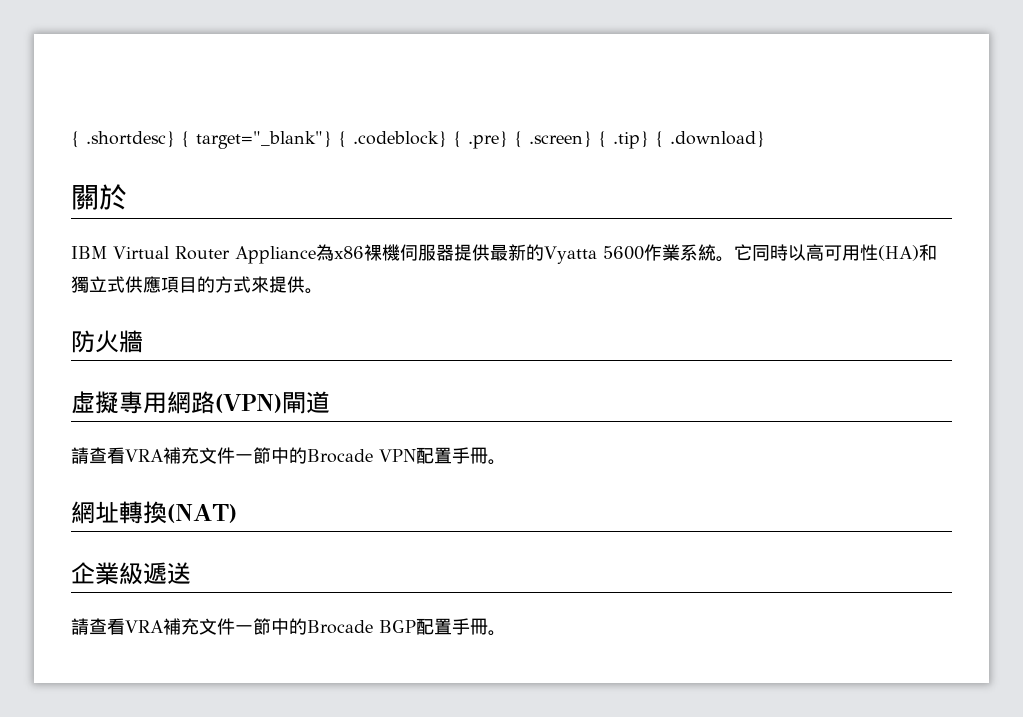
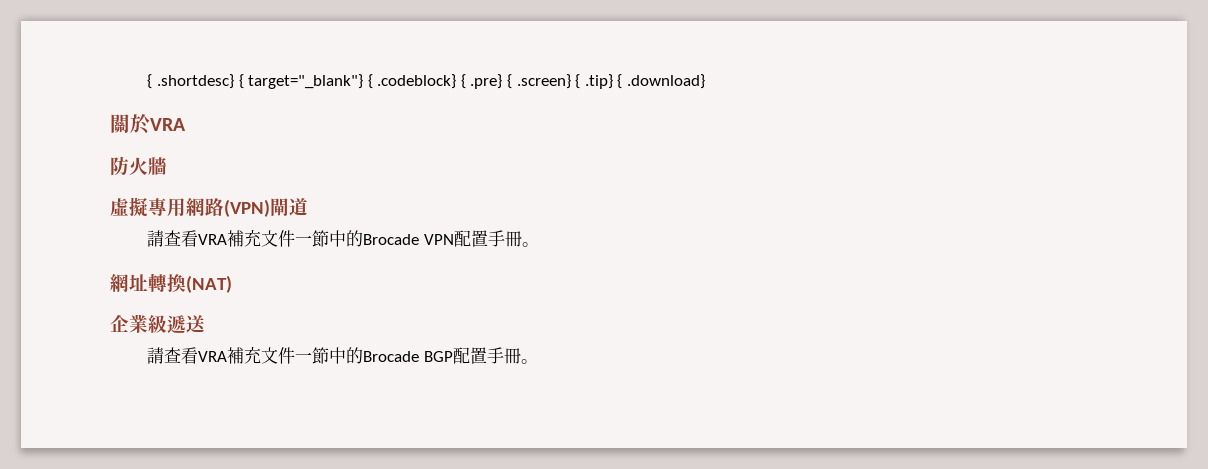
- 關於
- IBM Virtual Router Appliance為x86裸機伺服器提供最新的Vyatta 5600作業系統。它同時以高可用性(HA)和獨立式供應項目的方式來提供。
+ 關於VRA

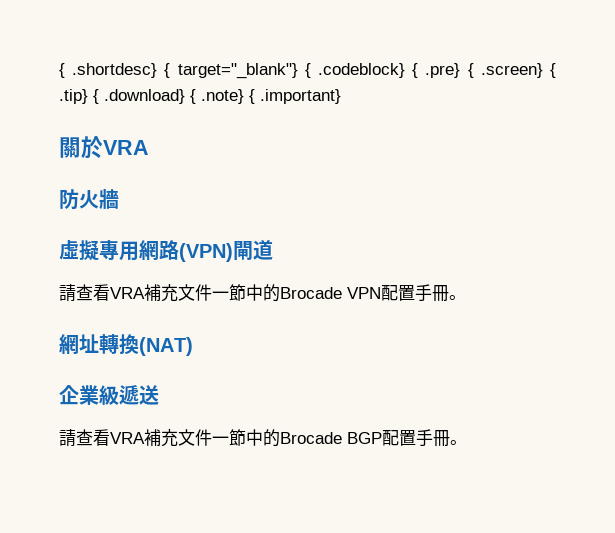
- { .shortdesc} { target="_blank"} { .codeblock} { .pre} { .screen} { .tip} { .download}
+ { .shortdesc} { target="_blank"} { .codeblock} { .pre} { .screen} { .tip} { .download} { .note} { .important}

